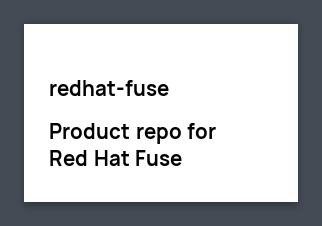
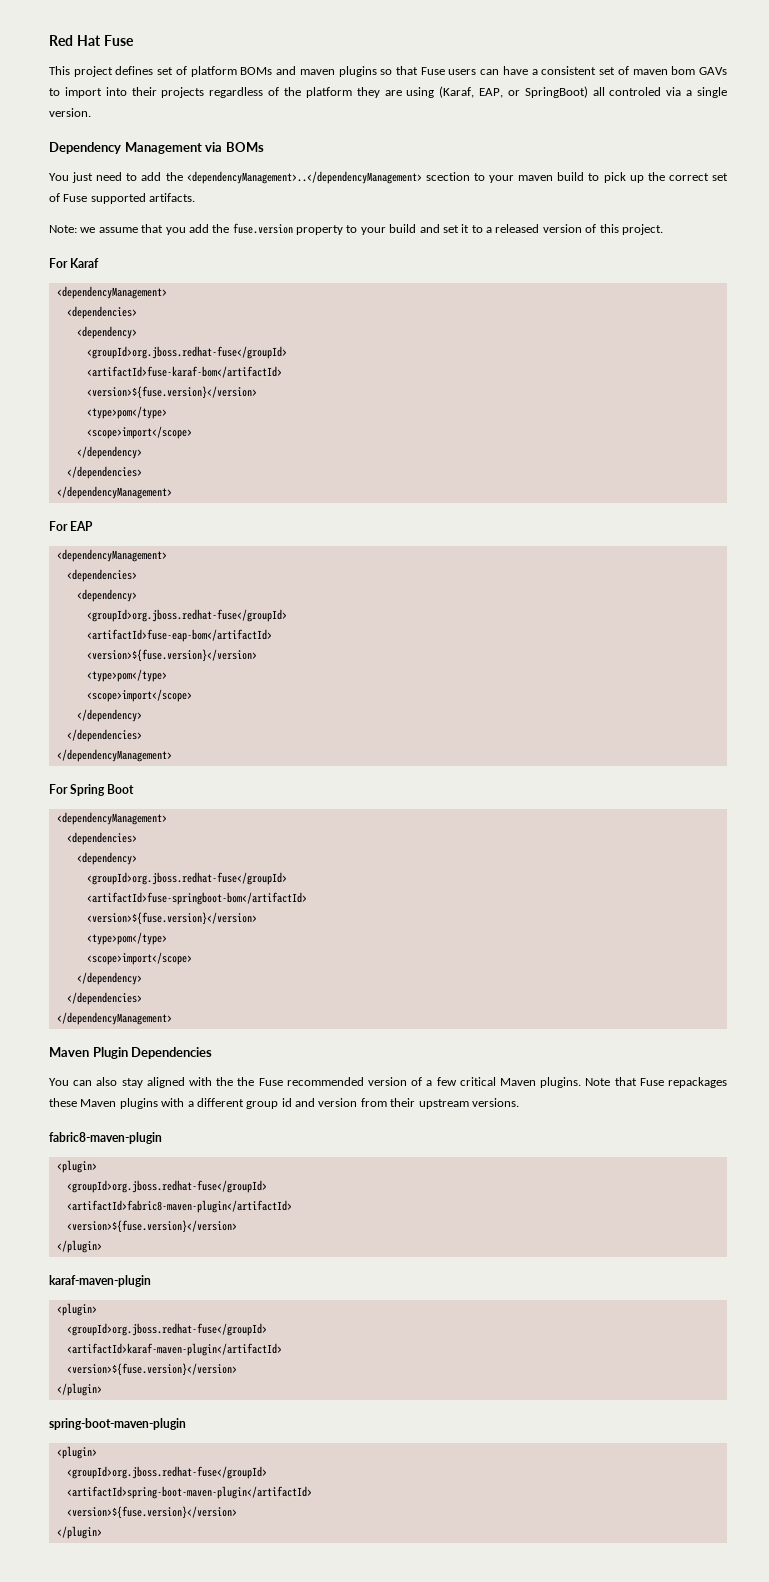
- redhat-fuse
- Product repo for Red Hat Fuse
+ Red Hat Fuse
+ This project defines set of platform BOMs and maven plugins so that Fuse users can have a consistent set of maven bom GAVs to import into their projects regardless of the platform they are using (Karaf, EAP, or SpringBoot) all controled via a single version.
+ Dependency Management via BOMs
+ You just need to add the <dependencyManagement>..</dependencyManagement> scection to your maven build to pick up the correct set of Fuse supported artifacts.
+ Note: we assume that you add the fuse.version property to your build and set it to a released version of this project.
+ For Karaf
+ <dependencyManagement>
+ <dependencies>
+ <dependency>
+ <groupId>org.jboss.redhat-fuse</groupId>
+ <artifactId>fuse-karaf-bom</artifactId>
+ <version>${fuse.version}</version>
+ <type>pom</type>
+ <scope>import</scope>
+ </dependency>
+ </dependencies>
+ </dependencyManagement>
+ For EAP
+ <dependencyManagement>
+ <dependencies>
+ <dependency>
+ <groupId>org.jboss.redhat-fuse</groupId>
+ <artifactId>fuse-eap-bom</artifactId>
+ <version>${fuse.version}</version>
+ <type>pom</type>
+ <scope>import</scope>
+ </dependency>
+ </dependencies>
+ </dependencyManagement>
+ For Spring Boot
+ <dependencyManagement>
+ <dependencies>
+ <dependency>
+ <groupId>org.jboss.redhat-fuse</groupId>
+ <artifactId>fuse-springboot-bom</artifactId>
+ <version>${fuse.version}</version>
+ <type>pom</type>
+ <scope>import</scope>
+ </dependency>
+ </dependencies>
+ </dependencyManagement>
+ Maven Plugin Dependencies
+ You can also stay aligned with the the Fuse recommended version of a few critical Maven plugins. Note that Fuse repackages these Maven plugins with a different group id and version from their upstream versions.
+ fabric8-maven-plugin
+ <plugin>
+ <groupId>org.jboss.redhat-fuse</groupId>
+ <artifactId>fabric8-maven-plugin</artifactId>
+ <version>${fuse.version}</version>
+ </plugin>
+ karaf-maven-plugin
+ <plugin>
+ <groupId>org.jboss.redhat-fuse</groupId>
+ <artifactId>karaf-maven-plugin</artifactId>
+ <version>${fuse.version}</version>
+ </plugin>
+ spring-boot-maven-plugin
+ <plugin>
+ <groupId>org.jboss.redhat-fuse</groupId>
+ <artifactId>spring-boot-maven-plugin</artifactId>
+ <version>${fuse.version}</version>
+ </plugin>

